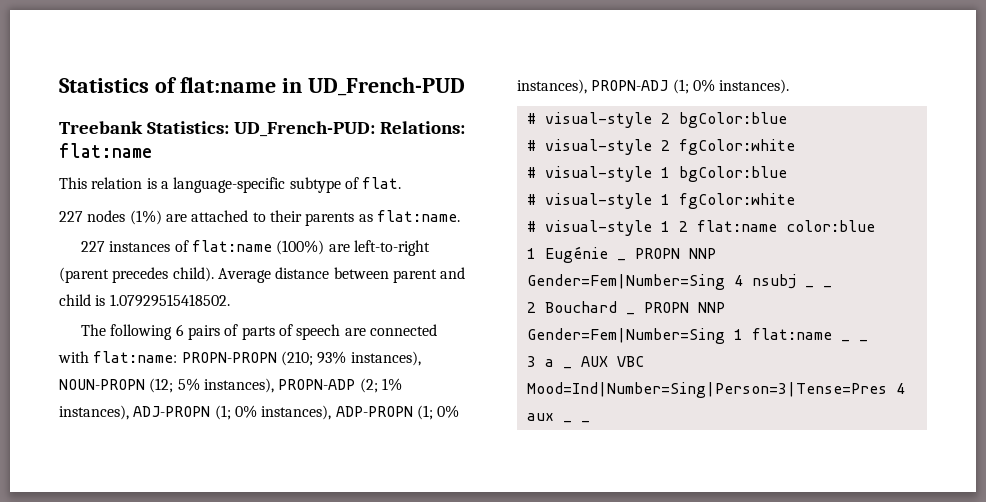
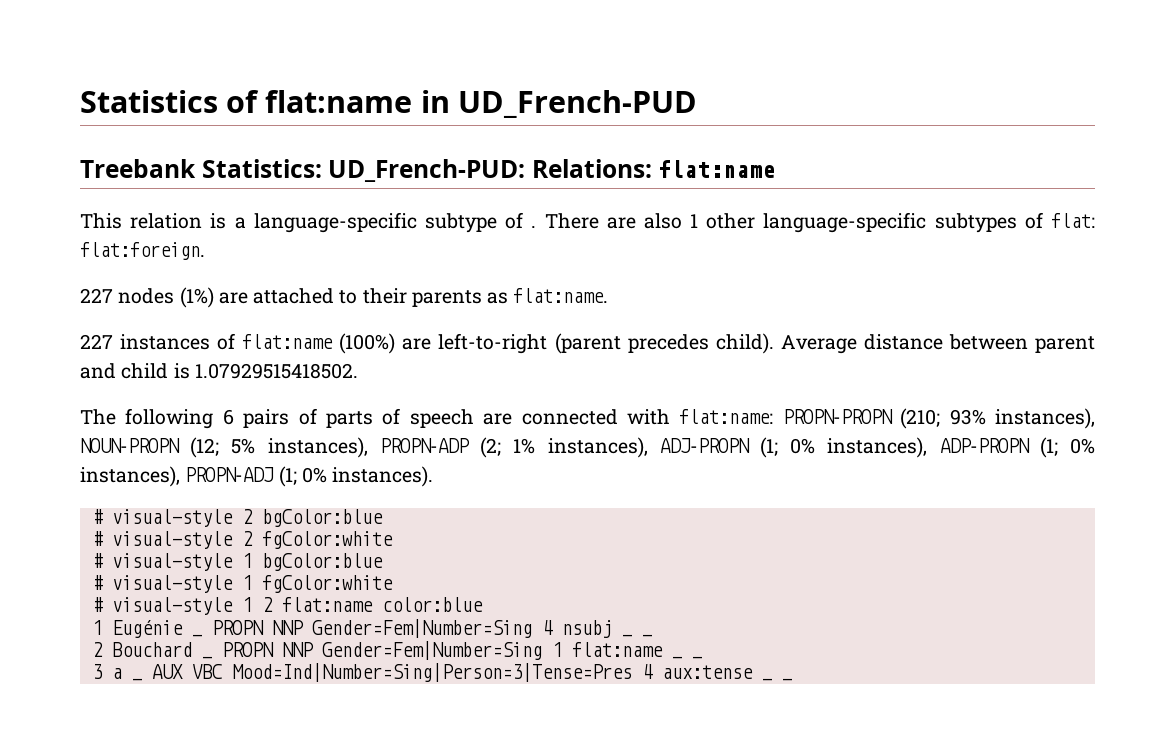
- This relation is a language-specific subtype of flat.
+ This relation is a language-specific subtype of . There are also 1 other language-specific subtypes of flat: flat:foreign.
- 3 a _ AUX VBC Mood=Ind|Number=Sing|Person=3|Tense=Pres 4 aux _ _
+ 3 a _ AUX VBC Mood=Ind|Number=Sing|Person=3|Tense=Pres 4 aux:tense _ _

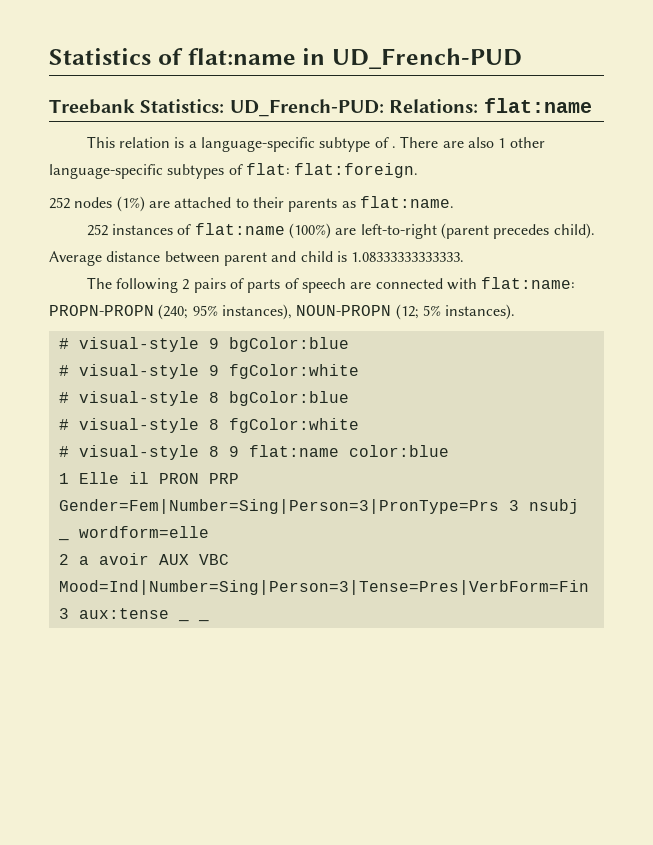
- 227 nodes (1%) are attached to their parents as flat:name.
+ 252 nodes (1%) are attached to their parents as flat:name.
- 227 instances of flat:name (100%) are left-to-right (parent precedes child).
+ 252 instances of flat:name (100%) are left-to-right (parent precedes child).
- Average distance between parent and child is 1.07929515418502.
+ Average distance between parent and child is 1.08333333333333.
- The following 6 pairs of parts of speech are connected with flat:name: PROPN-PROPN (210; 93% instances), NOUN-PROPN (12; 5% instances), PROPN-ADP (2; 1% instances), ADJ-PROPN (1; 0% instances), ADP-PROPN (1; 0% instances), PROPN-ADJ (1; 0% instances).
+ The following 2 pairs of parts of speech are connected with flat:name: PROPN-PROPN (240; 95% instances), NOUN-PROPN (12; 5% instances).
- # visual-style 2 bgColor:blue
- # visual-style 2 fgColor:white
- # visual-style 1 bgColor:blue
- # visual-style 1 fgColor:white
- # visual-style 1 2 flat:name color:blue
+ # visual-style 9 bgColor:blue
+ # visual-style 9 fgColor:white
+ # visual-style 8 bgColor:blue
+ # visual-style 8 fgColor:white
+ # visual-style 8 9 flat:name color:blue
- 1 Eugénie _ PROPN NNP Gender=Fem|Number=Sing 4 nsubj _ _
- 2 Bouchard _ PROPN NNP Gender=Fem|Number=Sing 1 flat:name _ _
- 3 a _ AUX VBC Mood=Ind|Number=Sing|Person=3|Tense=Pres 4 aux:tense _ _
+ 1 Elle il PRON PRP Gender=Fem|Number=Sing|Person=3|PronType=Prs 3 nsubj _ wordform=elle
+ 2 a avoir AUX VBC Mood=Ind|Number=Sing|Person=3|Tense=Pres|VerbForm=Fin 3 aux:tense _ _

